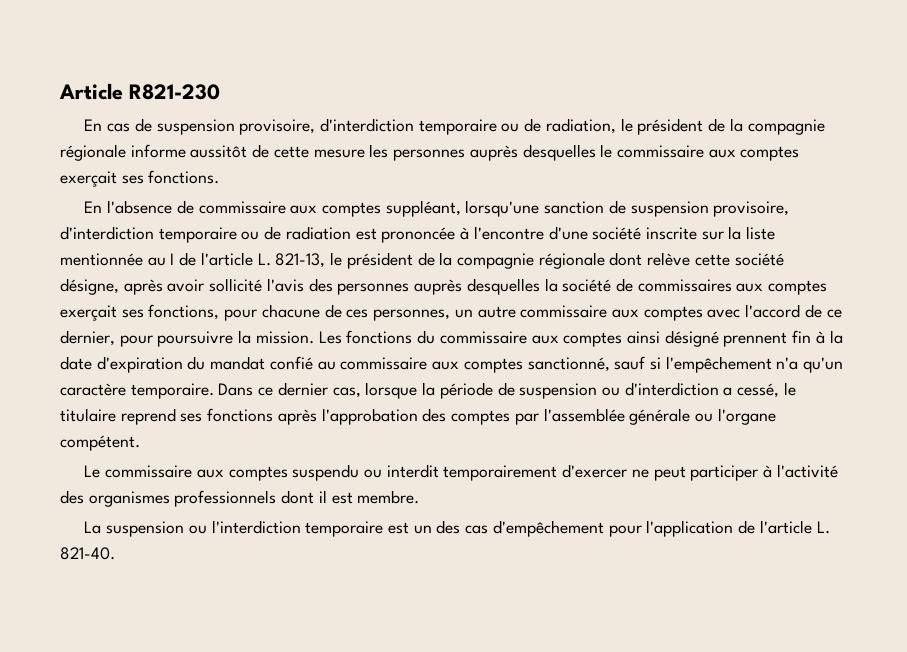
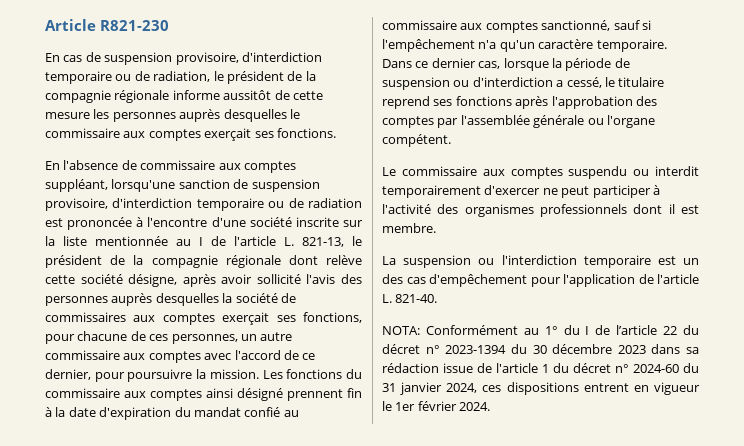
+ NOTA: Conformément au 1° du I de l’article 22 du décret n° 2023-1394 du 30 décembre 2023 dans sa rédaction issue de l'article 1 du décret n° 2024-60 du 31 janvier 2024, ces dispositions entrent en vigueur le 1er février 2024.

